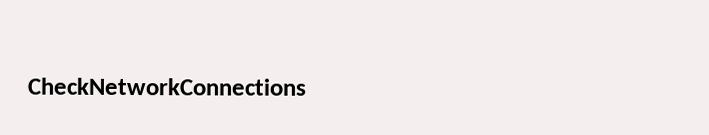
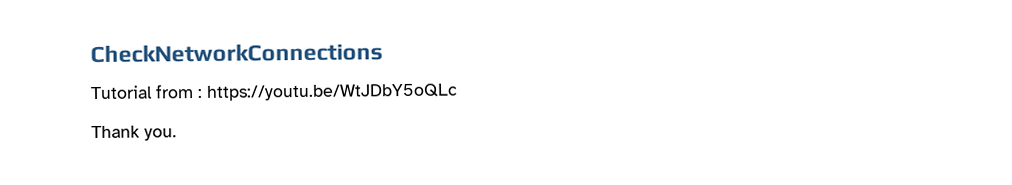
+ Tutorial from : https://youtu.be/WtJDbY5oQLc
+ Thank you.

